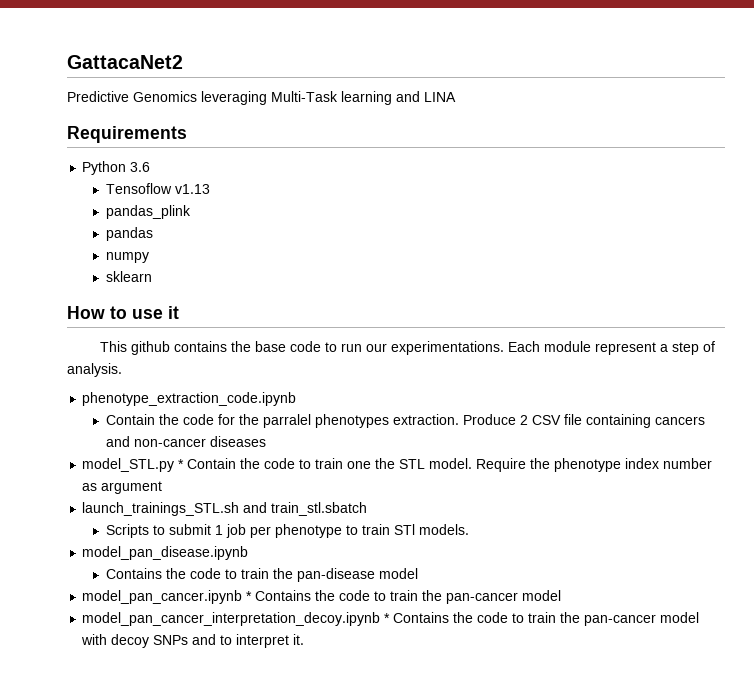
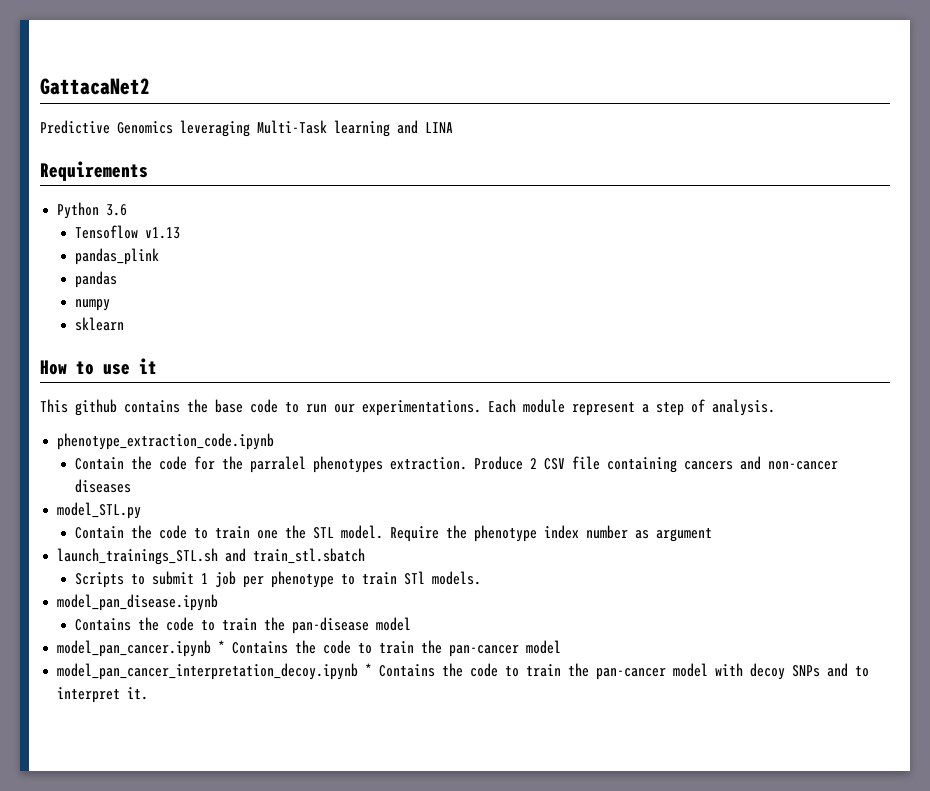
- model_STL.py * Contain the code to train one the STL model.
+ model_STL.py
+ Contain the code to train one the STL model.

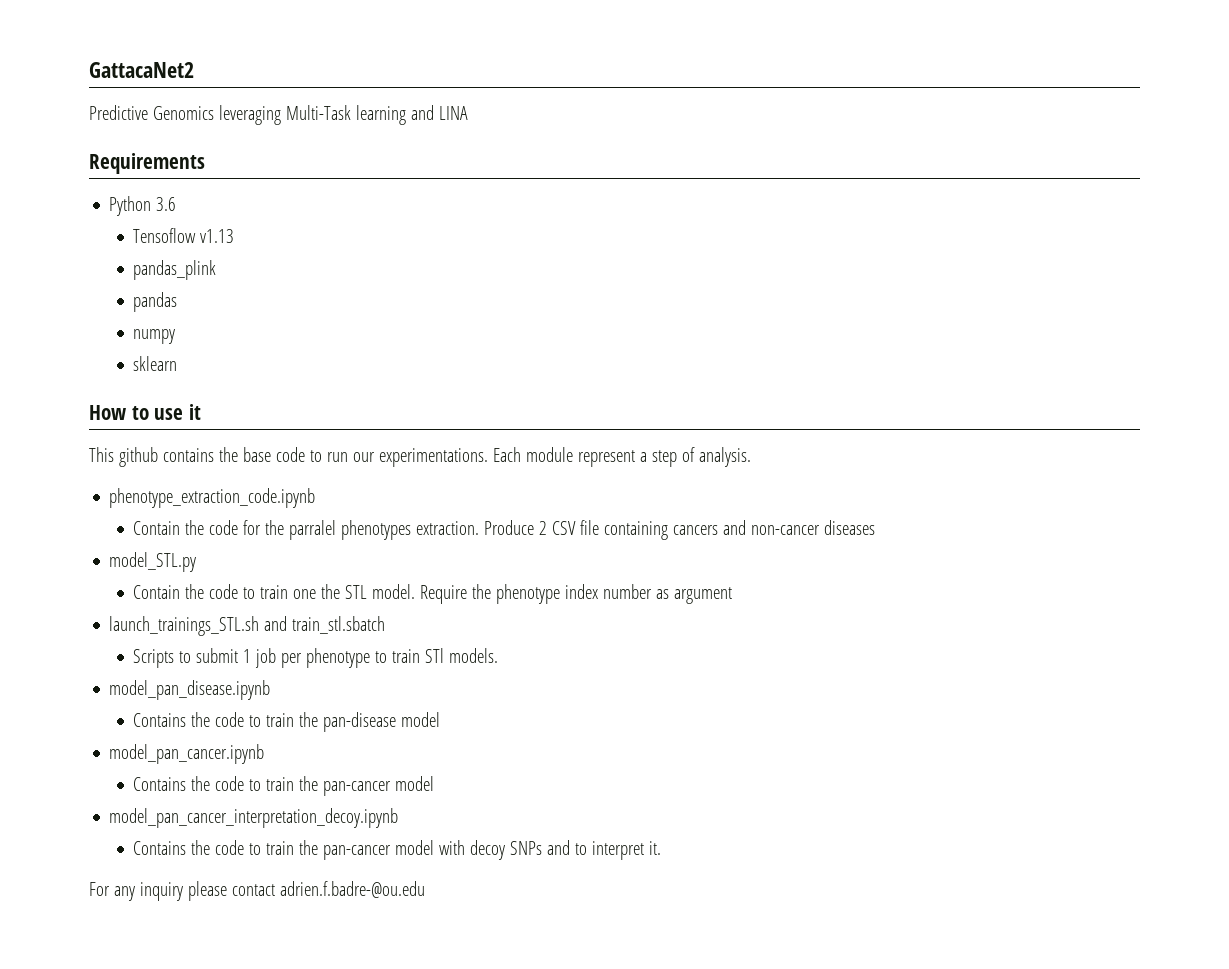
- model_pan_cancer.ipynb * Contains the code to train the pan-cancer model
+ model_pan_cancer.ipynb
+ Contains the code to train the pan-cancer model
- model_pan_cancer_interpretation_decoy.ipynb * Contains the code to train the pan-cancer model with decoy SNPs and to interpret it.
+ model_pan_cancer_interpretation_decoy.ipynb
+ Contains the code to train the pan-cancer model with decoy SNPs and to interpret it.
+ For any inquiry please contact adrien.f.badre-@ou.edu

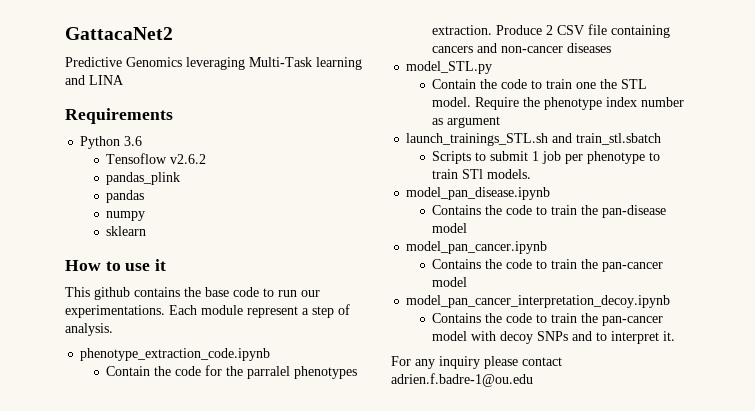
- Tensoflow v1.13
+ Tensoflow v2.6.2
- For any inquiry please contact adrien.f.badre-@ou.edu
+ For any inquiry please contact adrien.f.badre-1@ou.edu

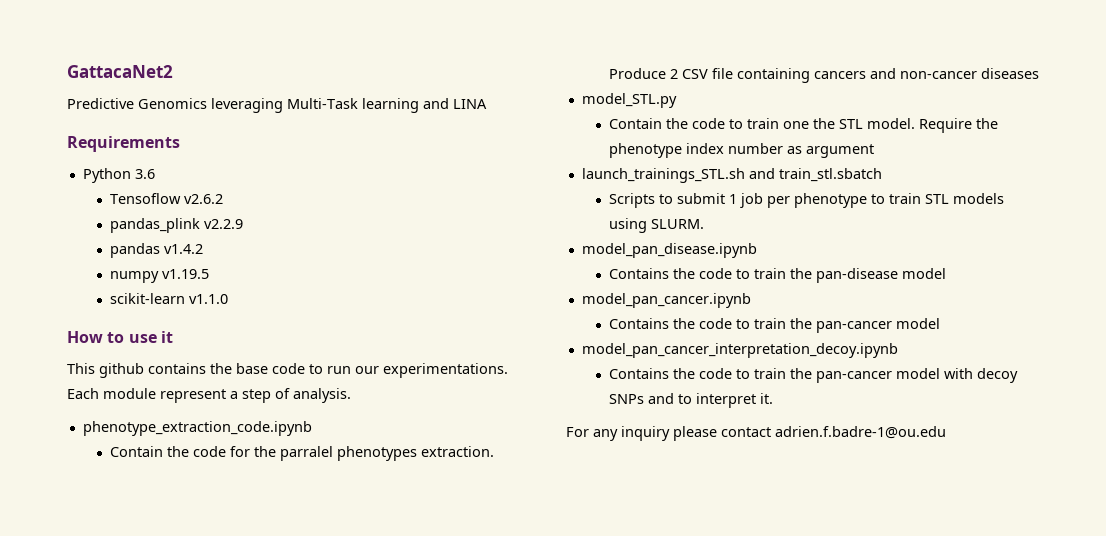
- pandas_plink
+ pandas_plink v2.2.9
- pandas
+ pandas v1.4.2
- numpy
- sklearn
+ numpy v1.19.5
+ scikit-learn v1.1.0
- Scripts to submit 1 job per phenotype to train STl models.
+ Scripts to submit 1 job per phenotype to train STL models using SLURM.

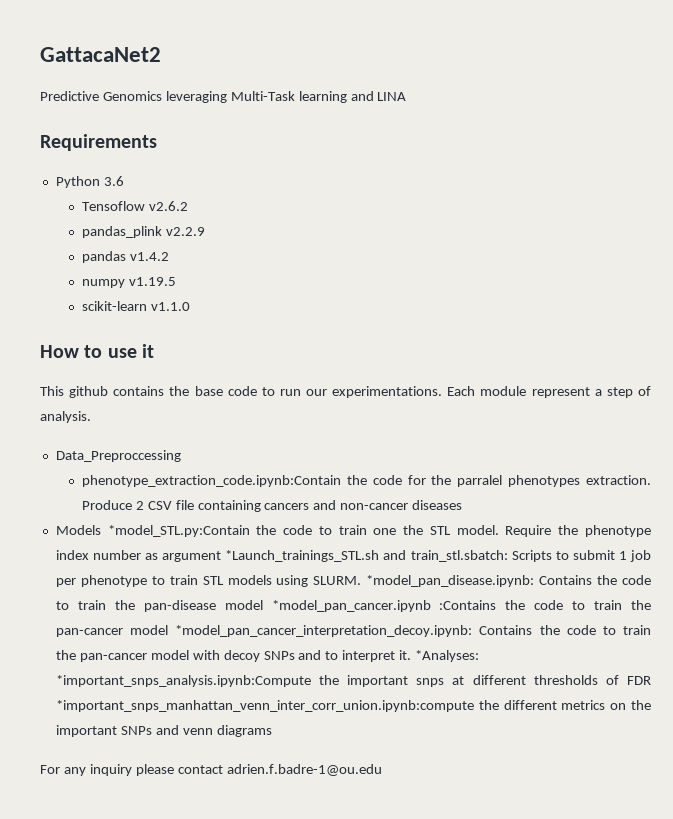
- phenotype_extraction_code.ipynb
- Contain the code for the parralel phenotypes extraction.
+ Data_Preproccessing
+ phenotype_extraction_code.ipynb:Contain the code for the parralel phenotypes extraction.
- model_STL.py
- Contain the code to train one the STL model.
+ Models *model_STL.py:Contain the code to train one the STL model.
- Require the phenotype index number as argument
- launch_trainings_STL.sh and train_stl.sbatch
- Scripts to submit 1 job per phenotype to train STL models using SLURM.
- model_pan_disease.ipynb
- Contains the code to train the pan-disease model
- model_pan_cancer.ipynb
- Contains the code to train the pan-cancer model
- model_pan_cancer_interpretation_decoy.ipynb
- Contains the code to train the pan-cancer model with decoy SNPs and to interpret it.
+ Require the phenotype index number as argument *Launch_trainings_STL.sh and train_stl.sbatch: Scripts to submit 1 job per phenotype to train STL models using SLURM. *model_pan_disease.ipynb: Contains the code to train the pan-disease model *model_pan_cancer.ipynb :Contains the code to train the pan-cancer model *model_pan_cancer_interpretation_decoy.ipynb: Contains the code to train the pan-cancer model with decoy SNPs and to interpret it. *Analyses: *important_snps_analysis.ipynb:Compute the important snps at different thresholds of FDR *important_snps_manhattan_venn_inter_corr_union.ipynb:compute the different metrics on the important SNPs and venn diagrams

